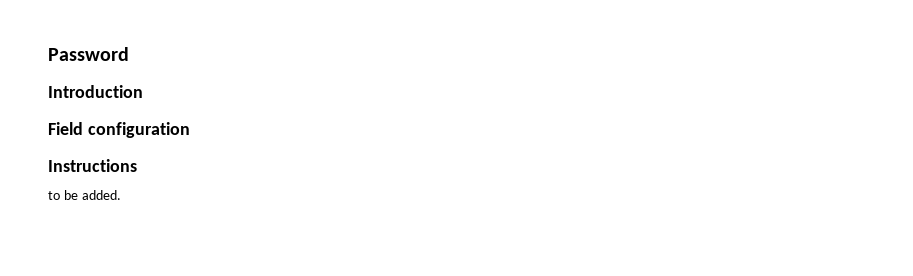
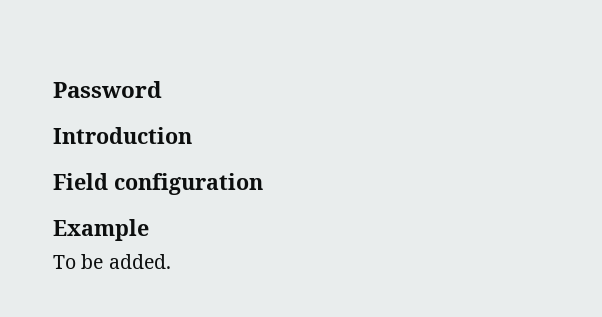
- Instructions
- to be added.
+ Example
+ To be added.

